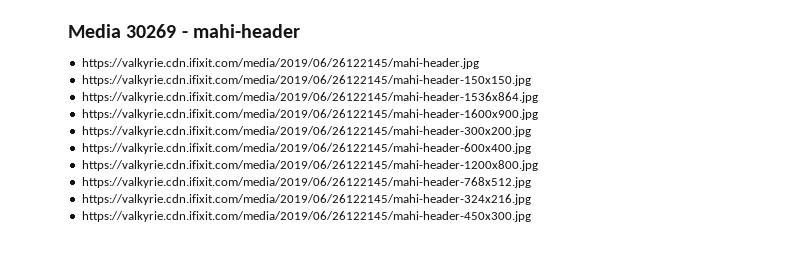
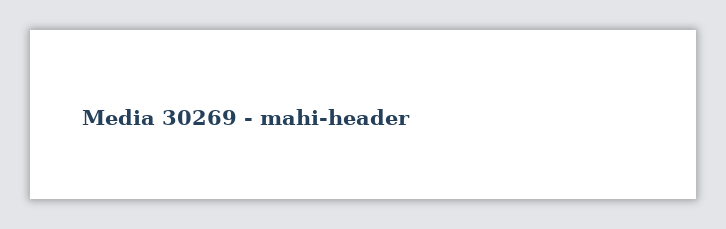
- https://valkyrie.cdn.ifixit.com/media/2019/06/26122145/mahi-header.jpg
- https://valkyrie.cdn.ifixit.com/media/2019/06/26122145/mahi-header-150x150.jpg
- https://valkyrie.cdn.ifixit.com/media/2019/06/26122145/mahi-header-1536x864.jpg
- https://valkyrie.cdn.ifixit.com/media/2019/06/26122145/mahi-header-1600x900.jpg
- https://valkyrie.cdn.ifixit.com/media/2019/06/26122145/mahi-header-300x200.jpg
- https://valkyrie.cdn.ifixit.com/media/2019/06/26122145/mahi-header-600x400.jpg
- https://valkyrie.cdn.ifixit.com/media/2019/06/26122145/mahi-header-1200x800.jpg
- https://valkyrie.cdn.ifixit.com/media/2019/06/26122145/mahi-header-768x512.jpg
- https://valkyrie.cdn.ifixit.com/media/2019/06/26122145/mahi-header-324x216.jpg
- https://valkyrie.cdn.ifixit.com/media/2019/06/26122145/mahi-header-450x300.jpg

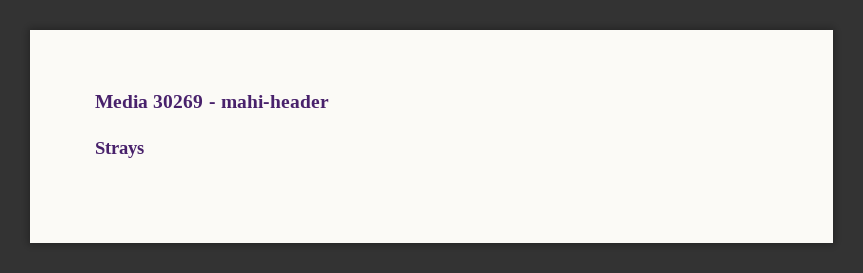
+ Strays

